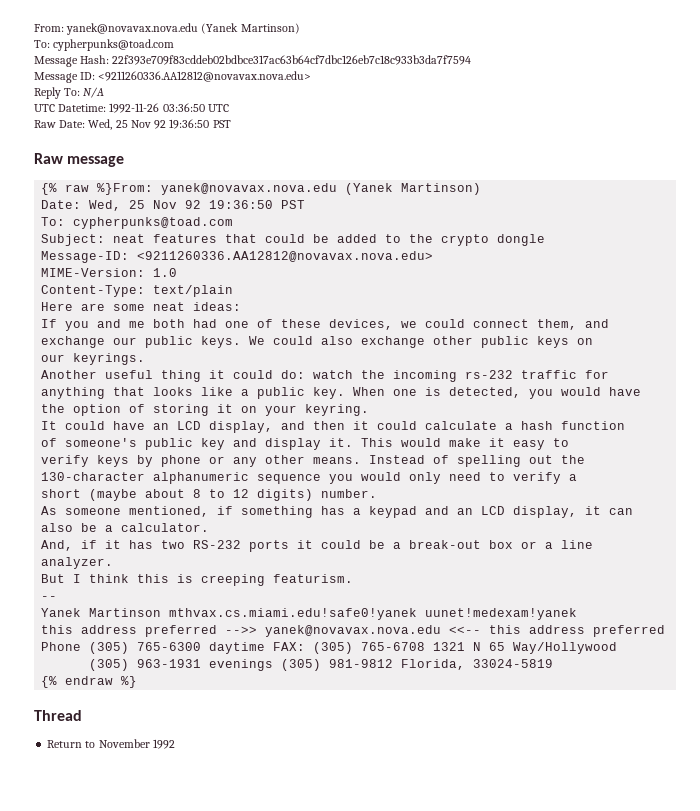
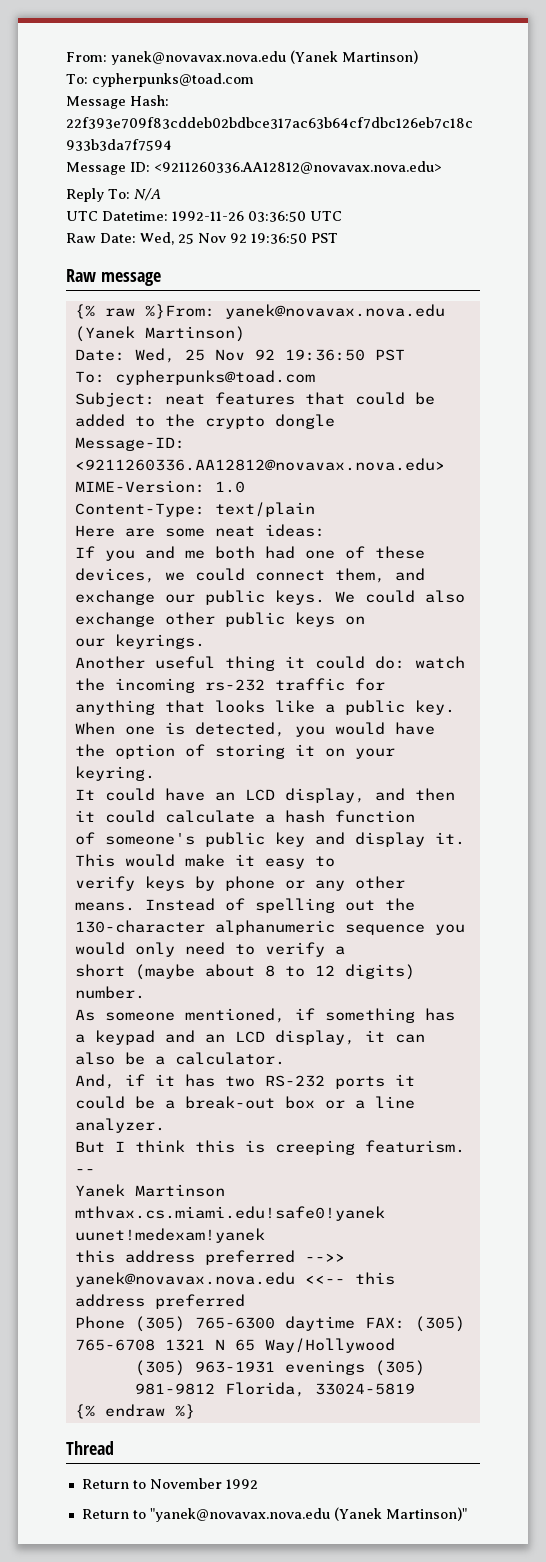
+ Return to "yanek@novavax.nova.edu (Yanek Martinson)"

